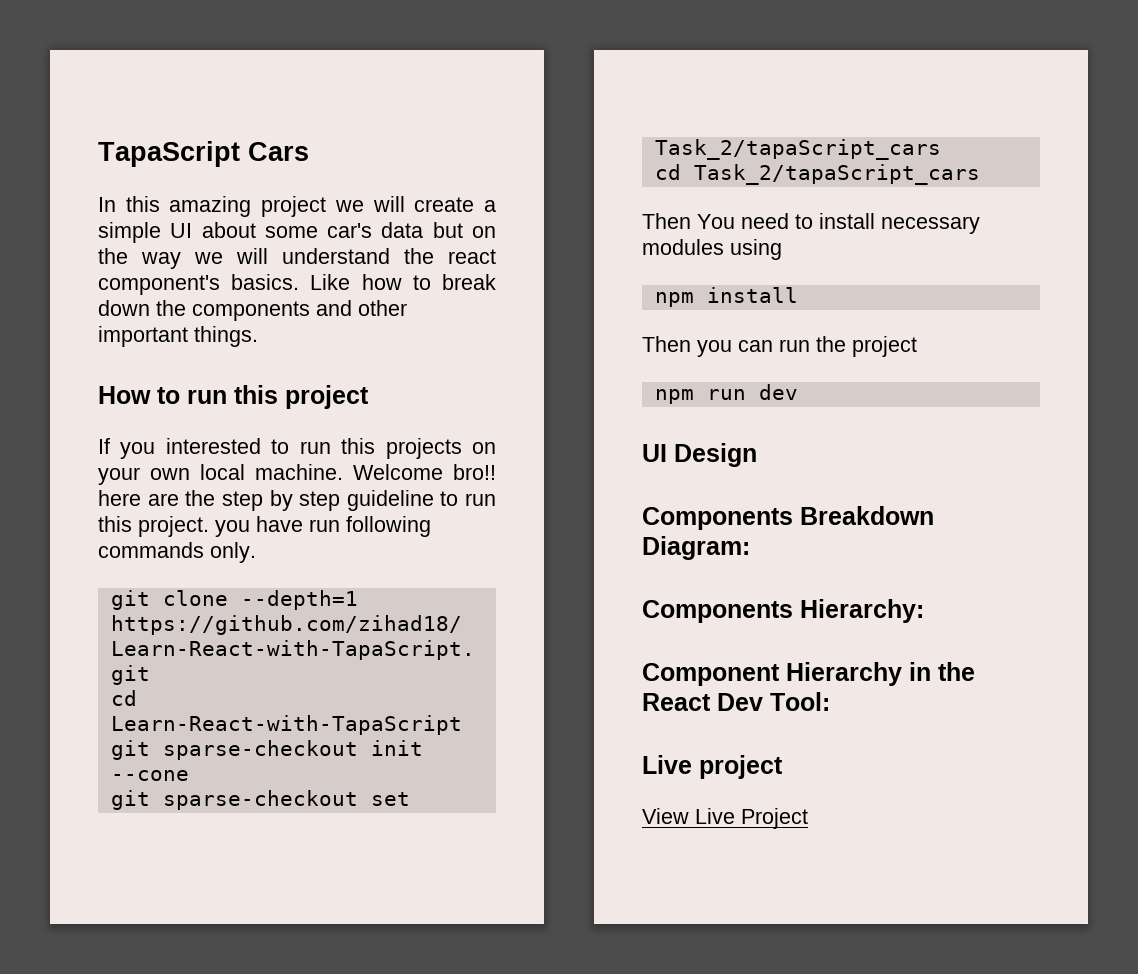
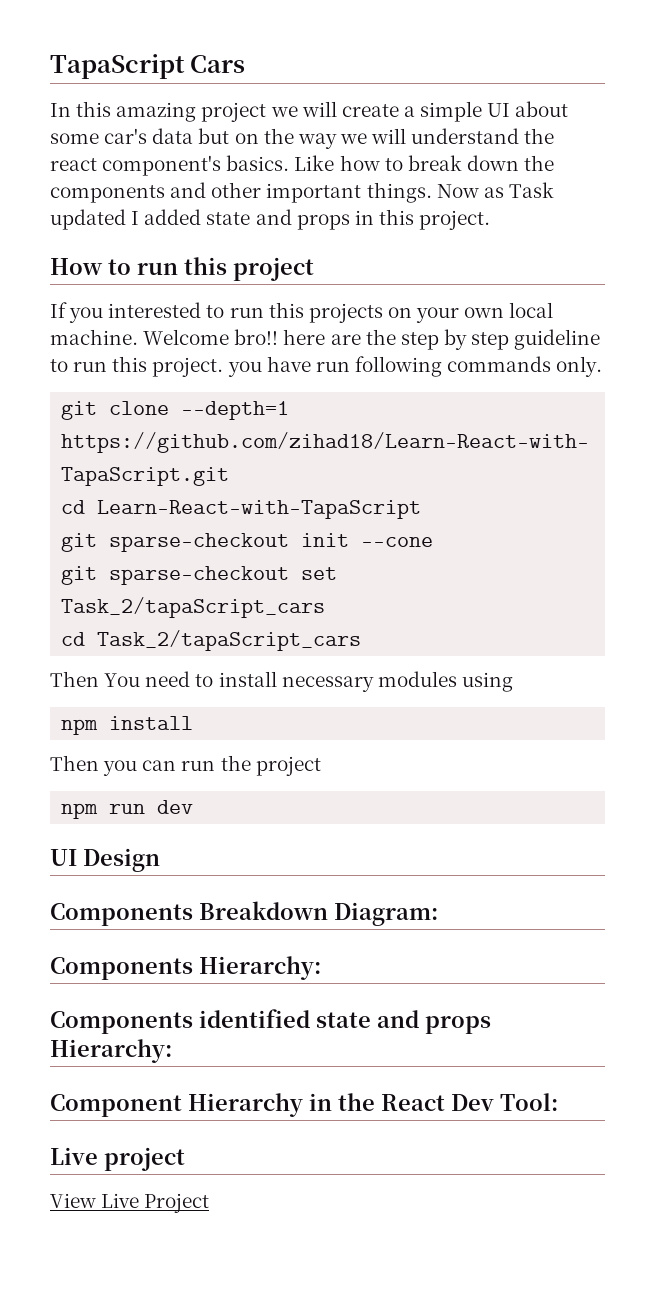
+ Now as Task updated I added state and props in this project.
+ Components identified state and props Hierarchy:

